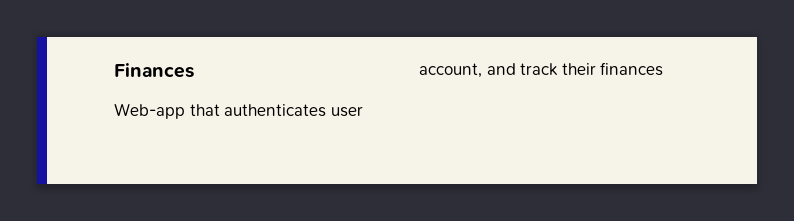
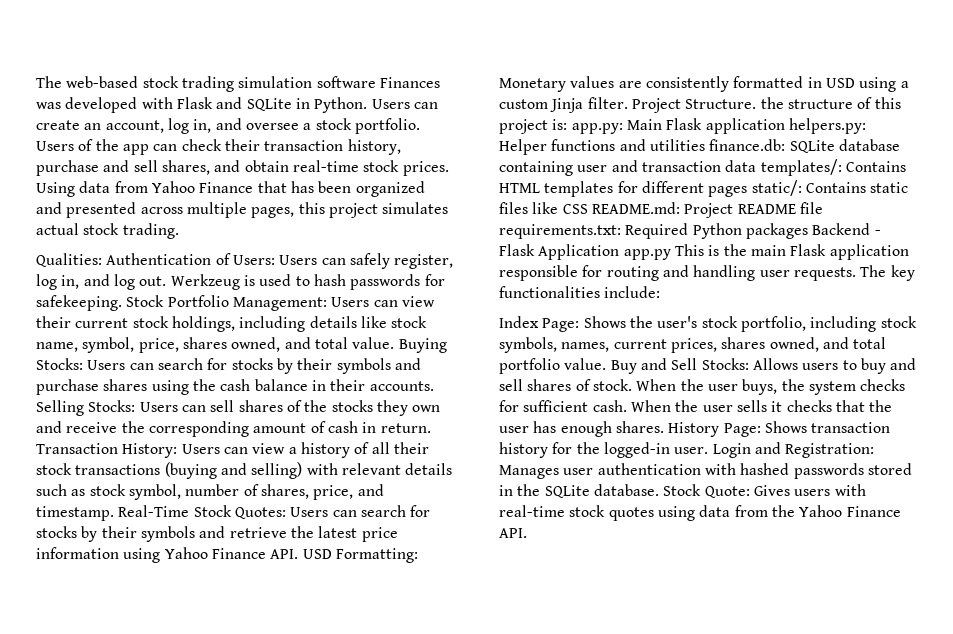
- Finances
- Web-app that authenticates user account, and track their finances
+ The web-based stock trading simulation software Finances was developed with Flask and SQLite in Python. Users can create an account, log in, and oversee a stock portfolio. Users of the app can check their transaction history, purchase and sell shares, and obtain real-time stock prices. Using data from Yahoo Finance that has been organized and presented across multiple pages, this project simulates actual stock trading.
+ Qualities: Authentication of Users: Users can safely register, log in, and log out. Werkzeug is used to hash passwords for safekeeping. Stock Portfolio Management: Users can view their current stock holdings, including details like stock name, symbol, price, shares owned, and total value. Buying Stocks: Users can search for stocks by their symbols and purchase shares using the cash balance in their accounts. Selling Stocks: Users can sell shares of the stocks they own and receive the corresponding amount of cash in return. Transaction History: Users can view a history of all their stock transactions (buying and selling) with relevant details such as stock symbol, number of shares, price, and timestamp. Real-Time Stock Quotes: Users can search for stocks by their symbols and retrieve the latest price information using Yahoo Finance API. USD Formatting: Monetary values are consistently formatted in USD using a custom Jinja filter. Project Structure. the structure of this project is: app.py: Main Flask application helpers.py: Helper functions and utilities finance.db: SQLite database containing user and transaction data templates/: Contains HTML templates for different pages static/: Contains static files like CSS README.md: Project README file requirements.txt: Required Python packages Backend - Flask Application app.py This is the main Flask application responsible for routing and handling user requests. The key functionalities include:
+ Index Page: Shows the user's stock portfolio, including stock symbols, names, current prices, shares owned, and total portfolio value. Buy and Sell Stocks: Allows users to buy and sell shares of stock. When the user buys, the system checks for sufficient cash. When the user sells it checks that the user has enough shares. History Page: Shows transaction history for the logged-in user. Login and Registration: Manages user authentication with hashed passwords stored in the SQLite database. Stock Quote: Gives users with real-time stock quotes using data from the Yahoo Finance API.

